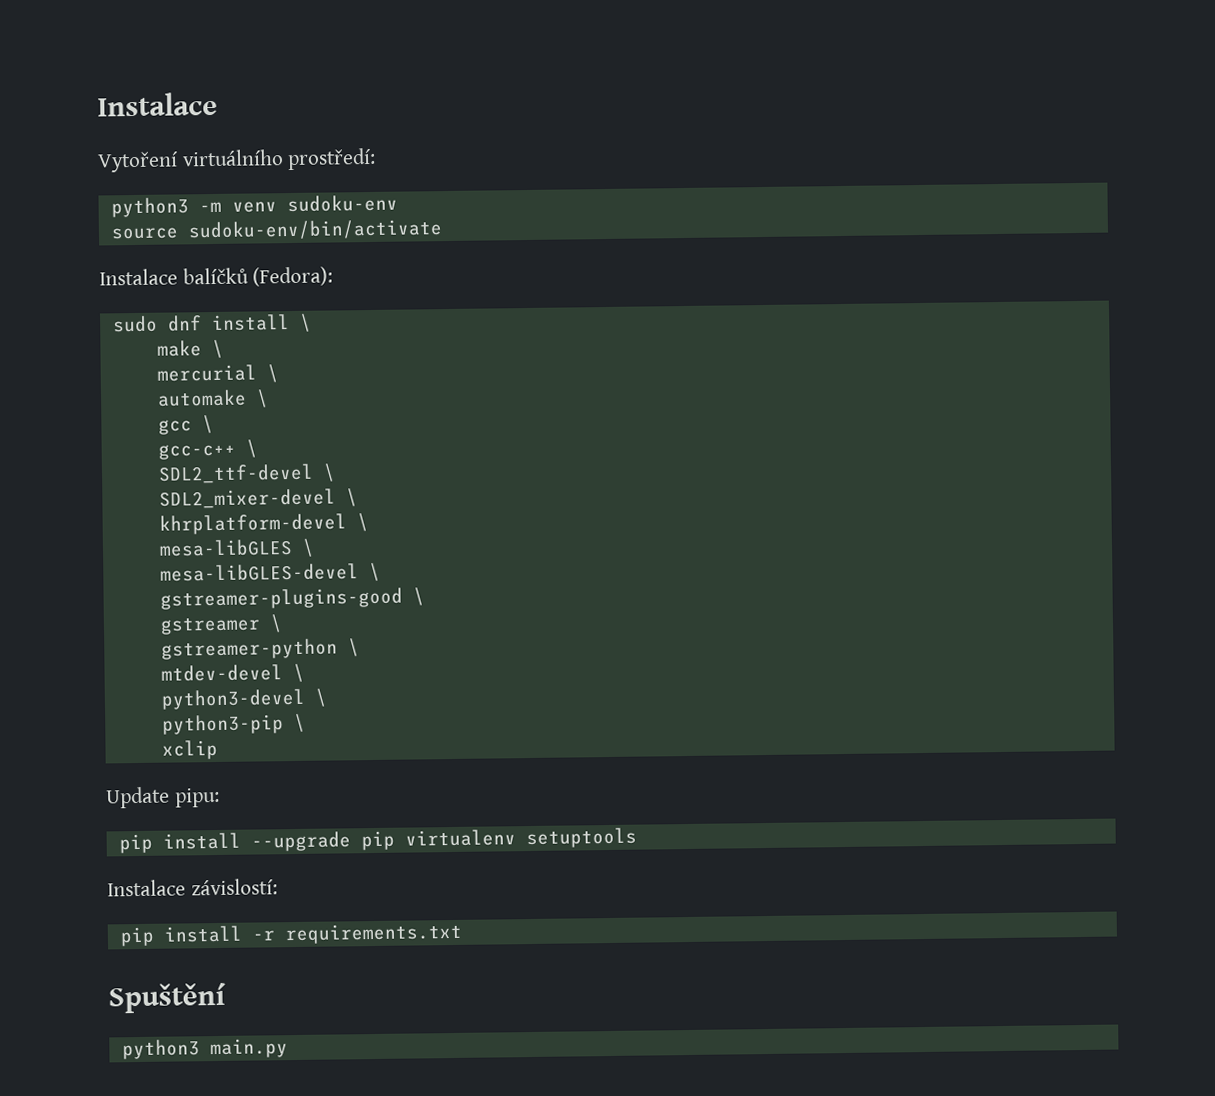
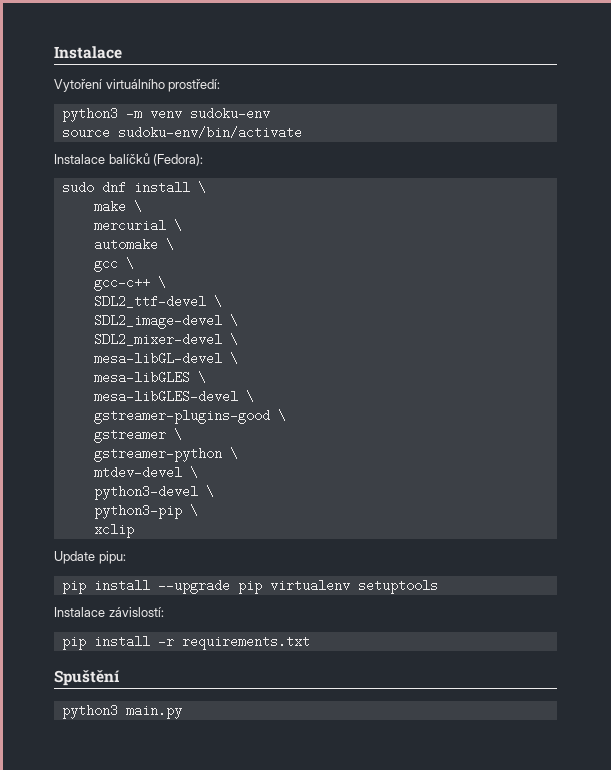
+ SDL2_image-devel \
- khrplatform-devel \
+ mesa-libGL-devel \

